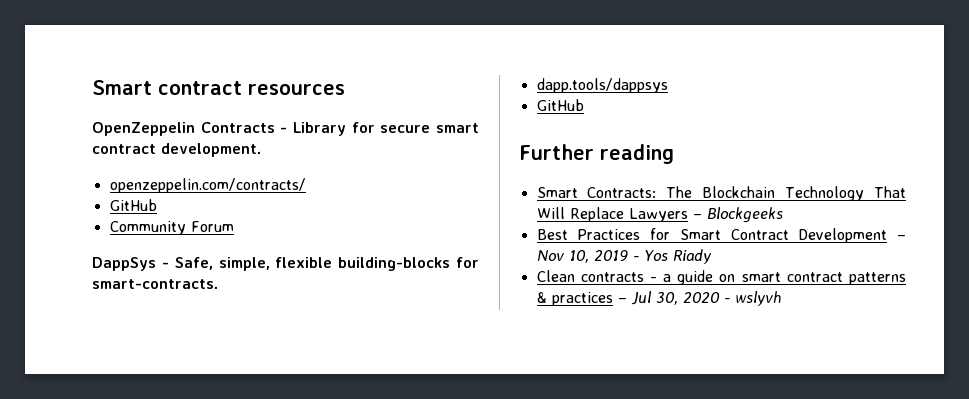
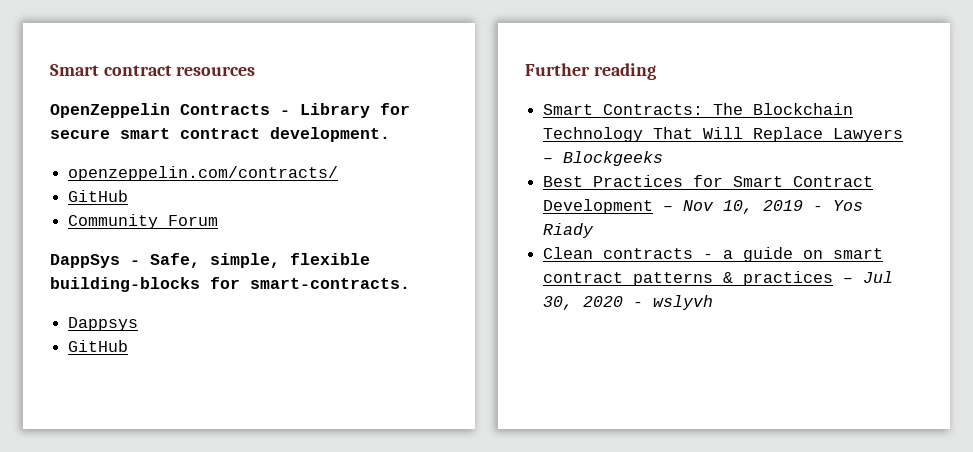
- dapp.tools/dappsys
+ Dappsys

